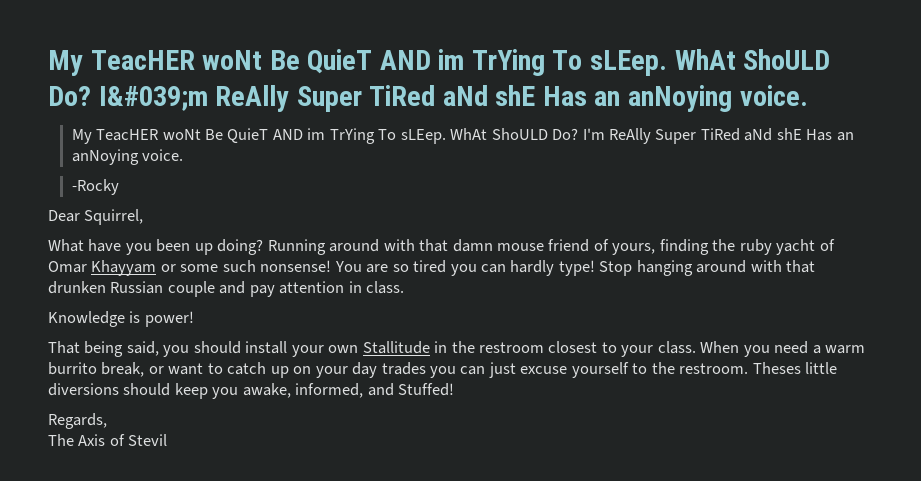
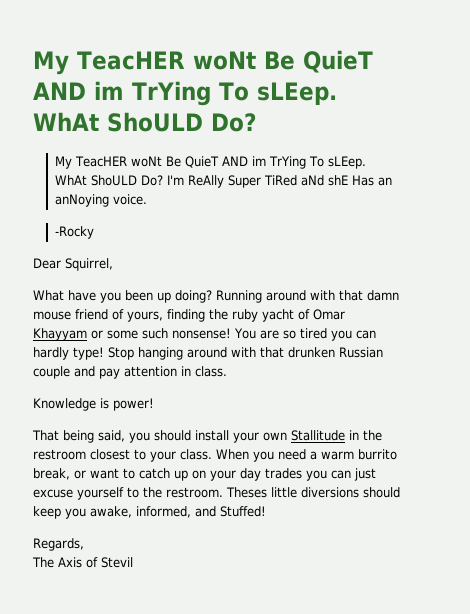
- I&#039;m ReAlly Super TiRed aNd shE Has an anNoying voice.

